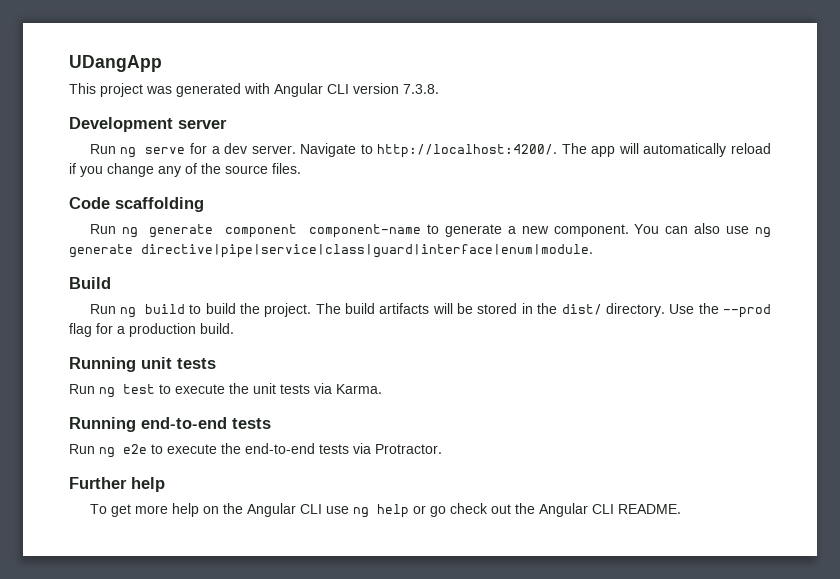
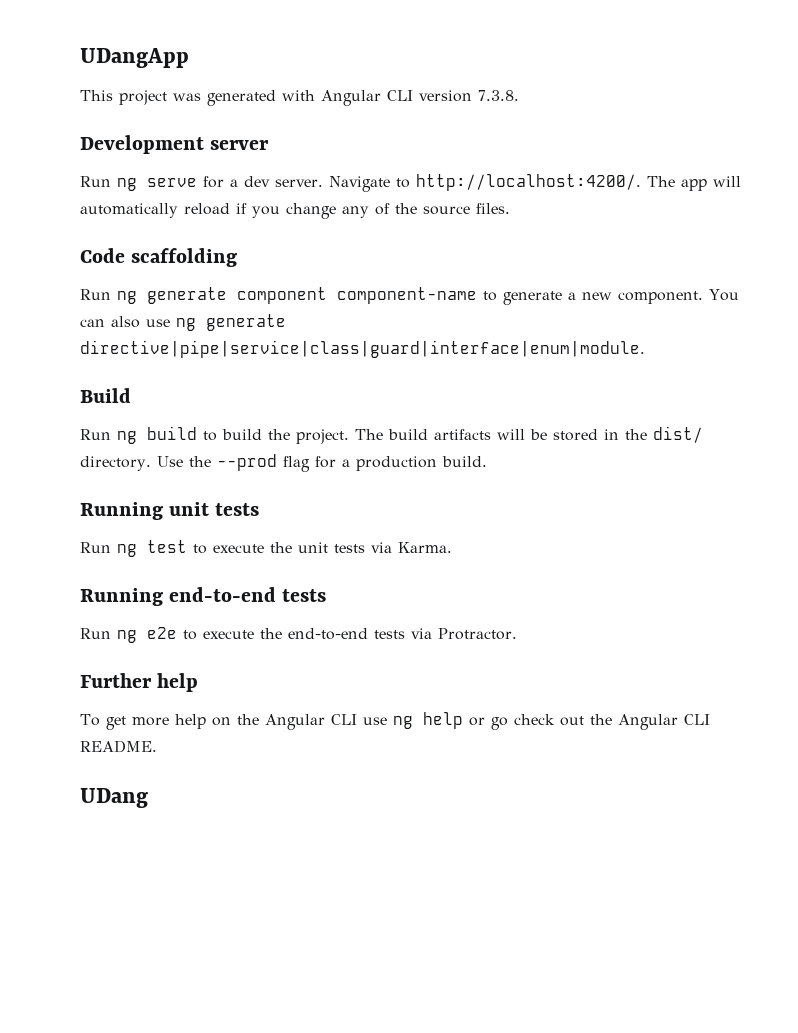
+ UDang

